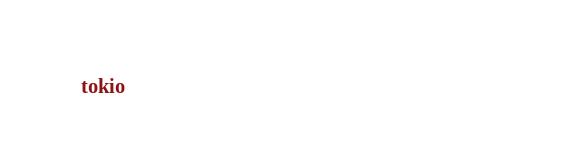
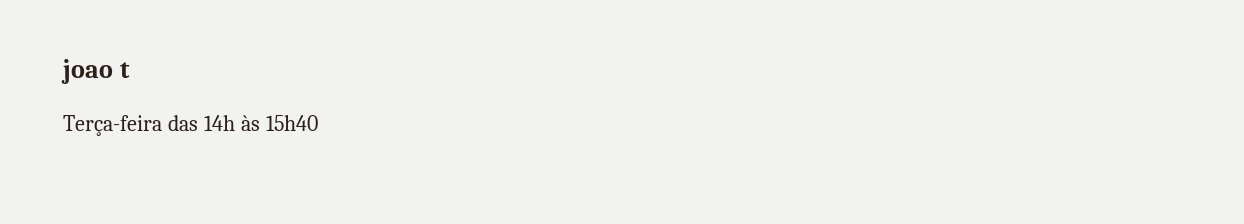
- tokio
+ joao t
+ Terça-feira das 14h às 15h40

